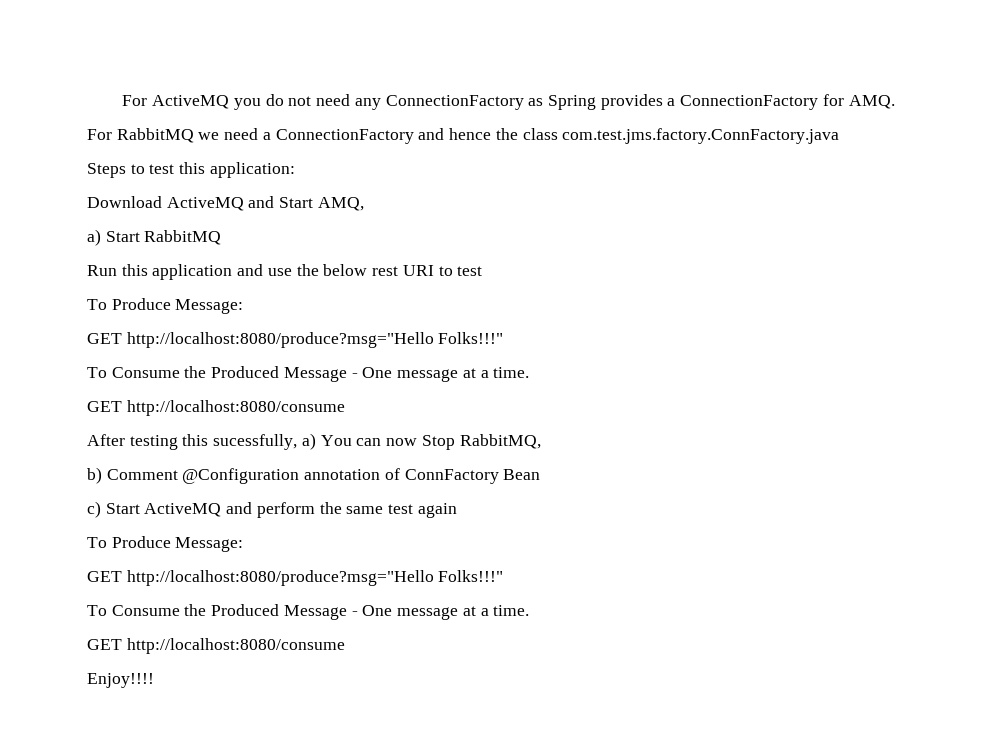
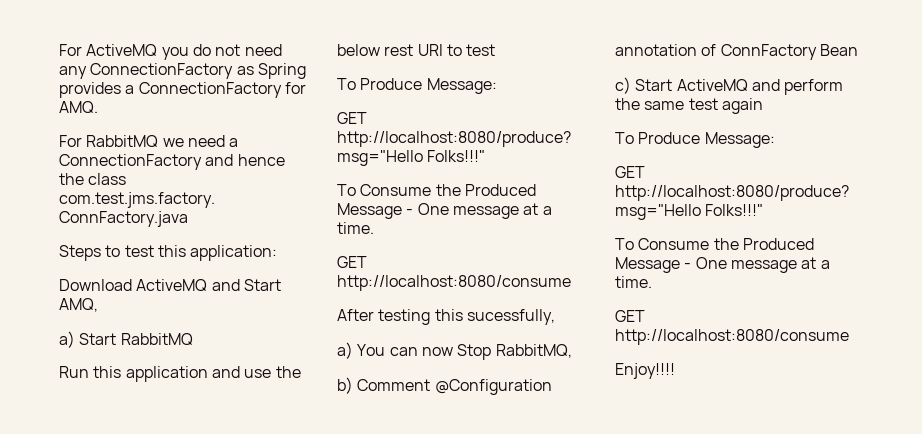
- After testing this sucessfully, a) You can now Stop RabbitMQ,
+ After testing this sucessfully,
+ a) You can now Stop RabbitMQ,

